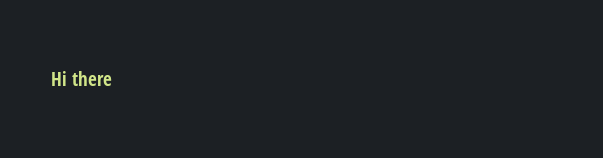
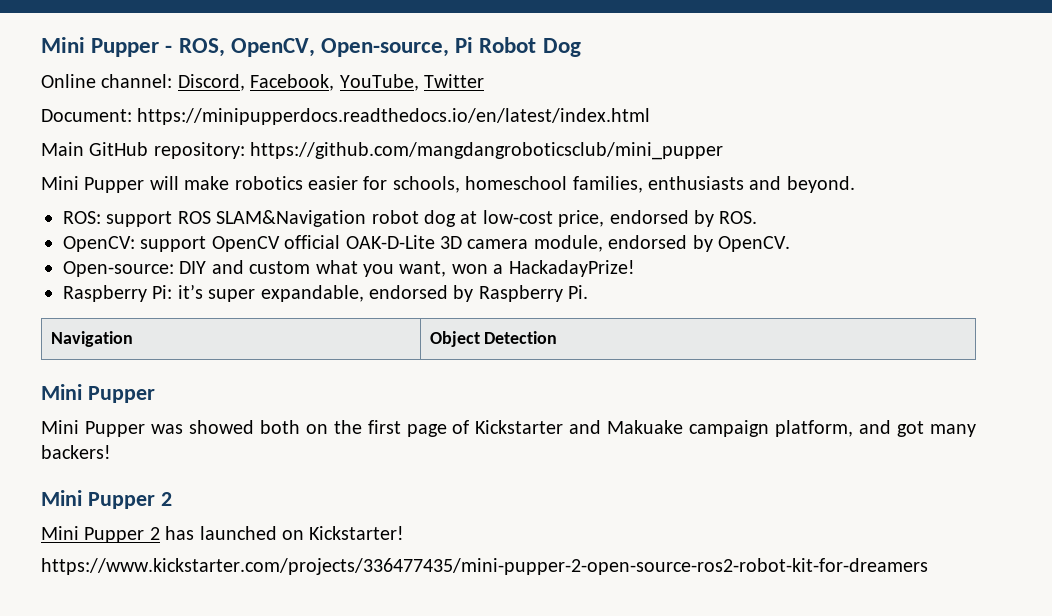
- Hi there
+ Mini Pupper - ROS, OpenCV, Open-source, Pi Robot Dog
+ Online channel: Discord, Facebook, YouTube, Twitter
+ Document: https://minipupperdocs.readthedocs.io/en/latest/index.html
+ Main GitHub repository: https://github.com/mangdangroboticsclub/mini_pupper
+ Mini Pupper will make robotics easier for schools, homeschool families, enthusiasts and beyond.
+ ROS: support ROS SLAM&Navigation robot dog at low-cost price, endorsed by ROS.
+ OpenCV: support OpenCV official OAK-D-Lite 3D camera module, endorsed by OpenCV.
+ Open-source: DIY and custom what you want, won a HackadayPrize!
+ Raspberry Pi: it’s super expandable, endorsed by Raspberry Pi.
+ Navigation | Object Detection
+ Mini Pupper
+ Mini Pupper was showed both on the first page of Kickstarter and Makuake campaign platform, and got many backers!
+ Mini Pupper 2
+ Mini Pupper 2 has launched on Kickstarter!
+ https://www.kickstarter.com/projects/336477435/mini-pupper-2-open-source-ros2-robot-kit-for-dreamers

